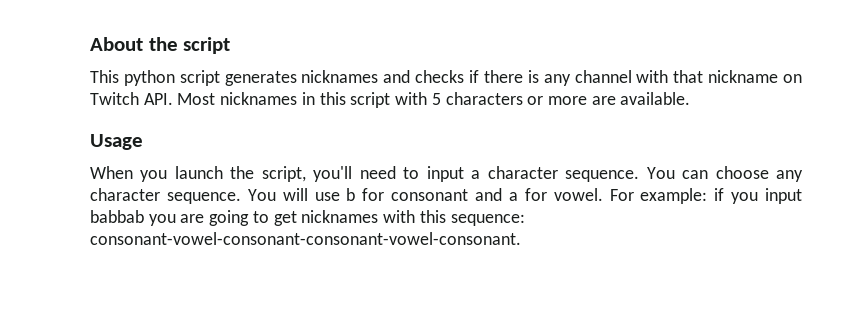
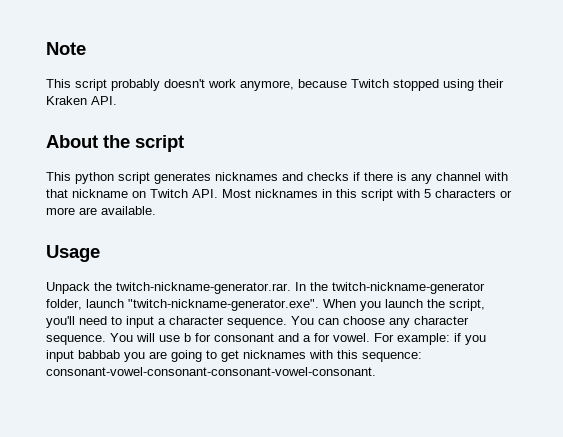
+ Note
+ This script probably doesn't work anymore, because Twitch stopped using their Kraken API.
- When you launch the script, you'll need to input a character sequence.
+ Unpack the twitch-nickname-generator.rar. In the twitch-nickname-generator folder, launch "twitch-nickname-generator.exe". When you launch the script, you'll need to input a character sequence.

